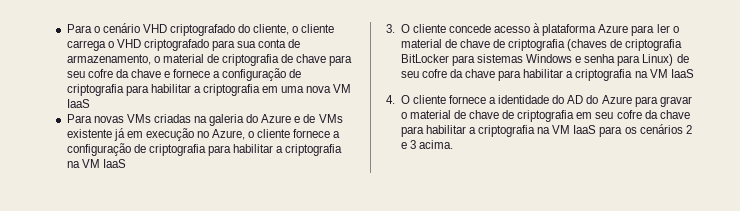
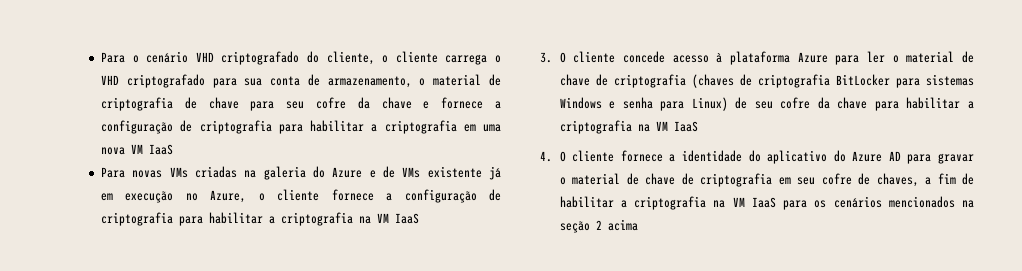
- 4. O cliente fornece a identidade do AD do Azure para gravar o material de chave de criptografia em seu cofre da chave para habilitar a criptografia na VM IaaS para os cenários 2 e 3 acima.
+ 4. O cliente fornece a identidade do aplicativo do Azure AD para gravar o material de chave de criptografia em seu cofre de chaves, a fim de habilitar a criptografia na VM IaaS para os cenários mencionados na seção 2 acima

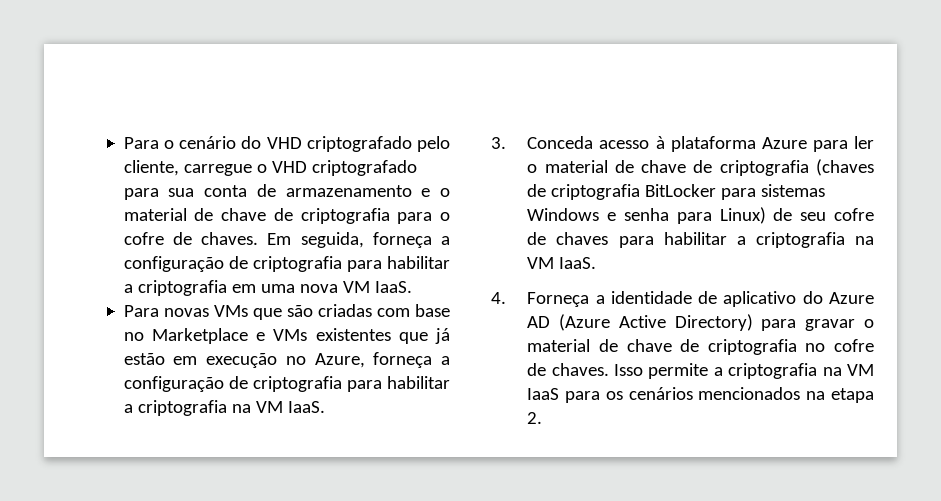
- Para o cenário VHD criptografado do cliente, o cliente carrega o VHD criptografado para sua conta de armazenamento, o material de criptografia de chave para seu cofre da chave e fornece a configuração de criptografia para habilitar a criptografia em uma nova VM IaaS
+ Para o cenário do VHD criptografado pelo cliente, carregue o VHD criptografado para sua conta de armazenamento e o material de chave de criptografia para o cofre de chaves. Em seguida, forneça a configuração de criptografia para habilitar a criptografia em uma nova VM IaaS.
- Para novas VMs criadas na galeria do Azure e de VMs existente já em execução no Azure, o cliente fornece a configuração de criptografia para habilitar a criptografia na VM IaaS
+ Para novas VMs que são criadas com base no Marketplace e VMs existentes que já estão em execução no Azure, forneça a configuração de criptografia para habilitar a criptografia na VM IaaS.
- 3. O cliente concede acesso à plataforma Azure para ler o material de chave de criptografia (chaves de criptografia BitLocker para sistemas Windows e senha para Linux) de seu cofre da chave para habilitar a criptografia na VM IaaS
+ 3. Conceda acesso à plataforma Azure para ler o material de chave de criptografia (chaves de criptografia BitLocker para sistemas Windows e senha para Linux) de seu cofre de chaves para habilitar a criptografia na VM IaaS.
- 4. O cliente fornece a identidade do aplicativo do Azure AD para gravar o material de chave de criptografia em seu cofre de chaves, a fim de habilitar a criptografia na VM IaaS para os cenários mencionados na seção 2 acima
+ 4. Forneça a identidade de aplicativo do Azure AD (Azure Active Directory) para gravar o material de chave de criptografia no cofre de chaves. Isso permite a criptografia na VM IaaS para os cenários mencionados na etapa 2.

